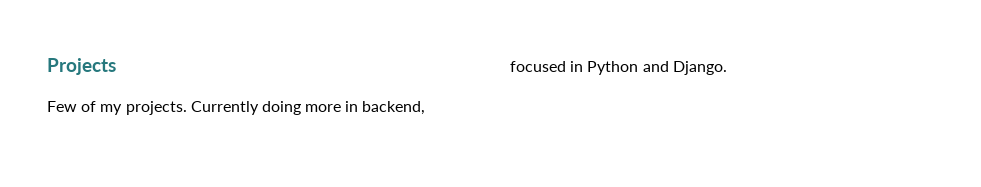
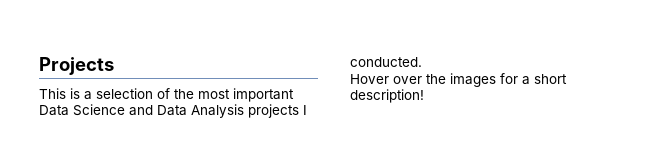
- Few of my projects. Currently doing more in backend, focused in Python and Django.
+ This is a selection of the most important Data Science and Data Analysis projects I conducted.
+ Hover over the images for a short description!

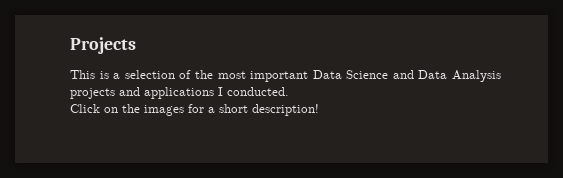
- This is a selection of the most important Data Science and Data Analysis projects I conducted.
+ This is a selection of the most important Data Science and Data Analysis projects and applications I conducted.
- Hover over the images for a short description!
+ Click on the images for a short description!

